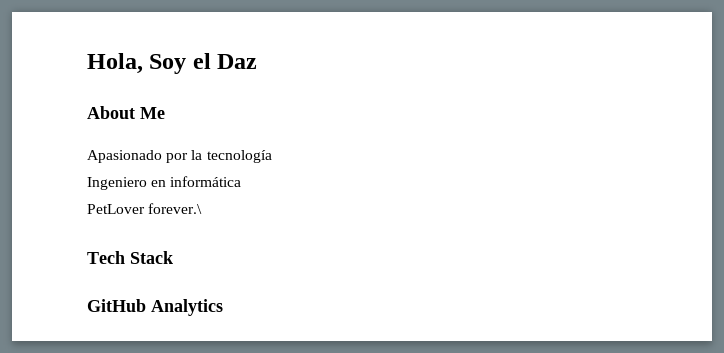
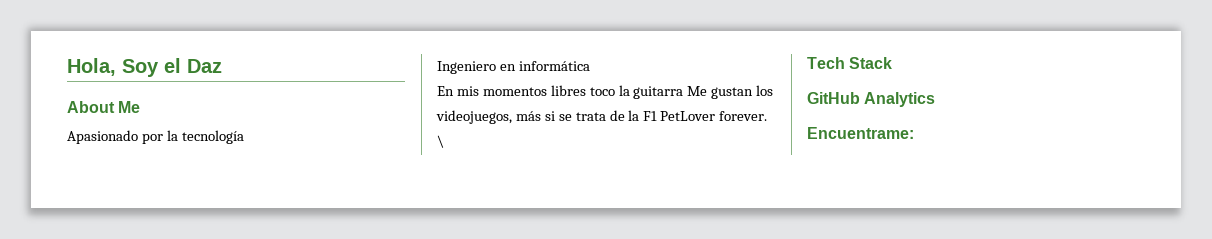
- PetLover forever.\
+ En mis momentos libres toco la guitarra Me gustan los videojuegos, más si se trata de la F1 PetLover forever. \
+ Encuentrame:

